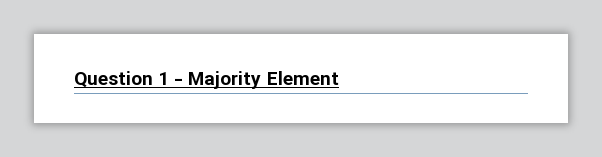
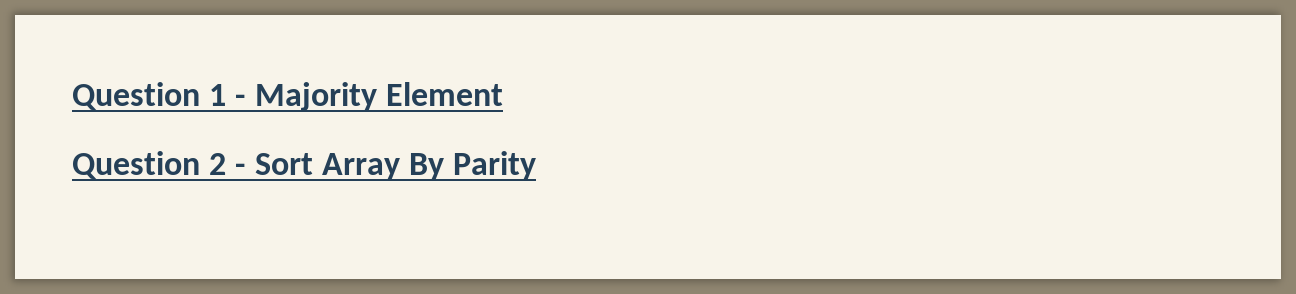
+ Question 2 - Sort Array By Parity

